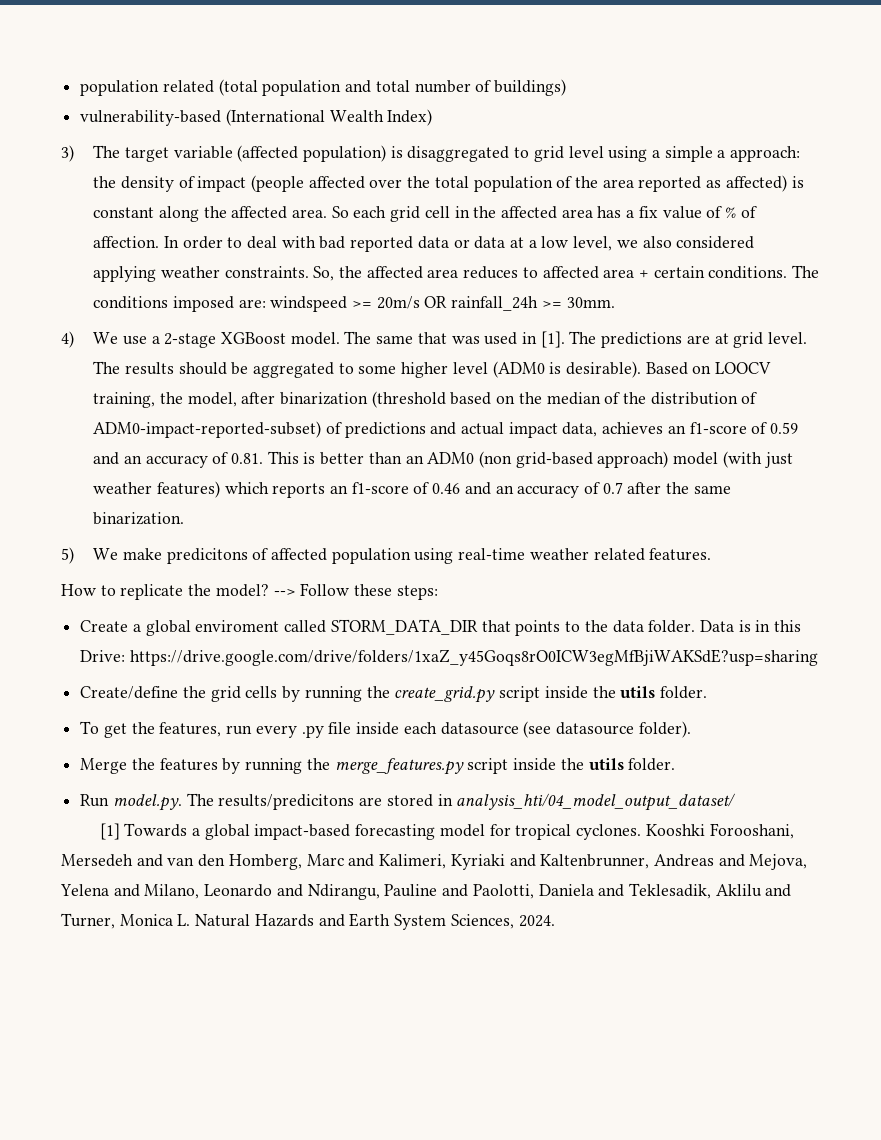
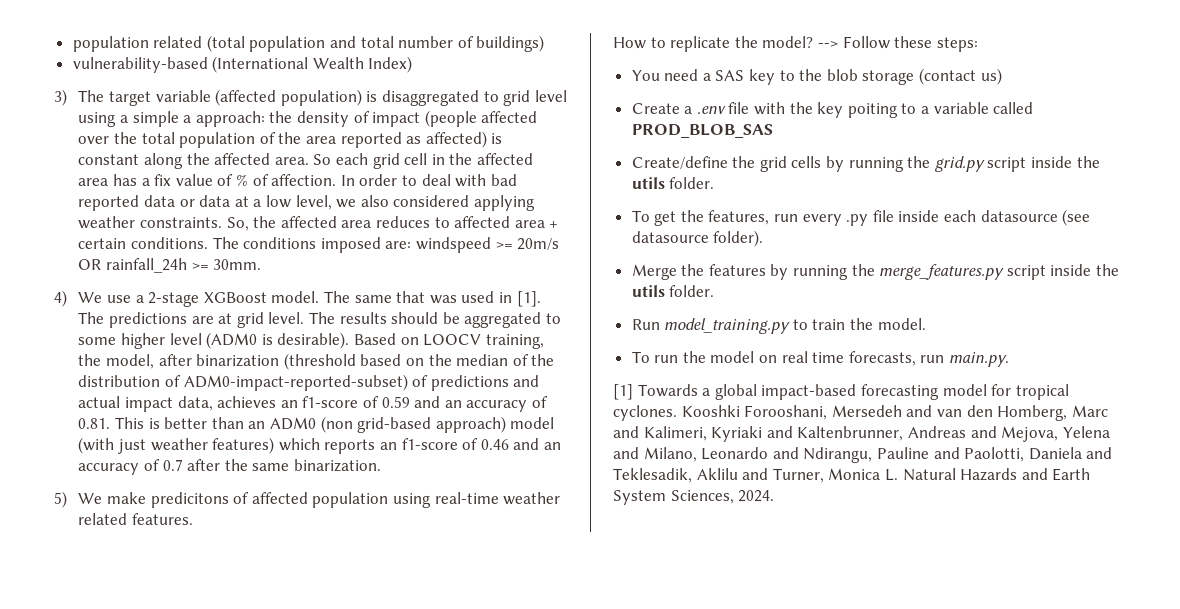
- Create a global enviroment called STORM_DATA_DIR that points to the data folder. Data is in this Drive: https://drive.google.com/drive/folders/1xaZ_y45Goqs8rO0ICW3egMfBjiWAKSdE?usp=sharing
+ You need a SAS key to the blob storage (contact us)
+ Create a .env file with the key poiting to a variable called PROD_BLOB_SAS
- Create/define the grid cells by running the create_grid.py script inside the utils folder.
+ Create/define the grid cells by running the grid.py script inside the utils folder.
- Run model.py. The results/predicitons are stored in analysis_hti/04_model_output_dataset/
+ Run model_training.py to train the model.
+ To run the model on real time forecasts, run main.py.

